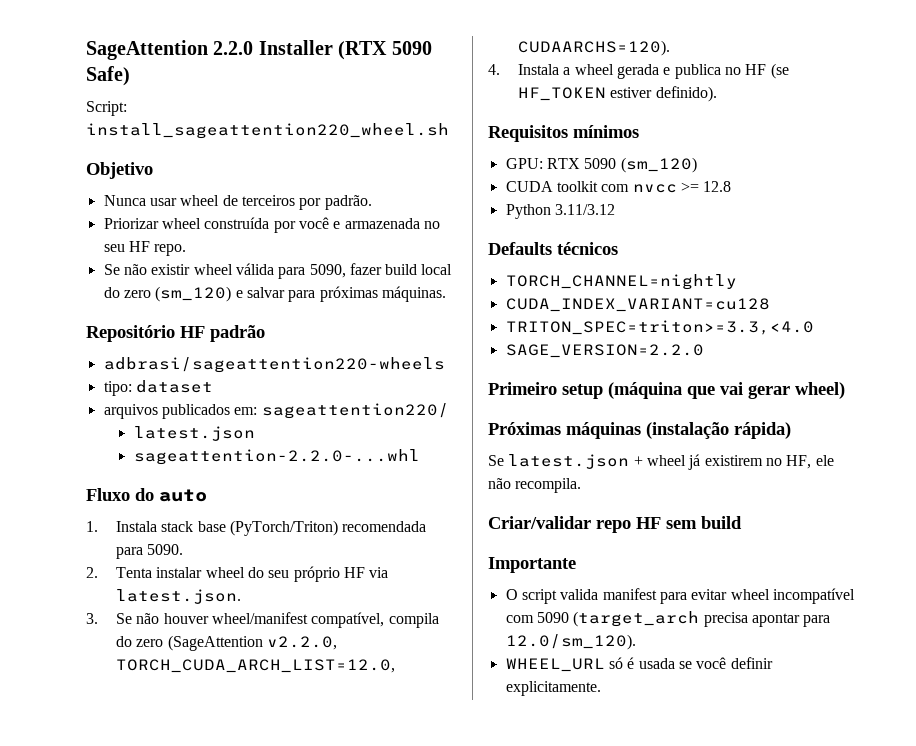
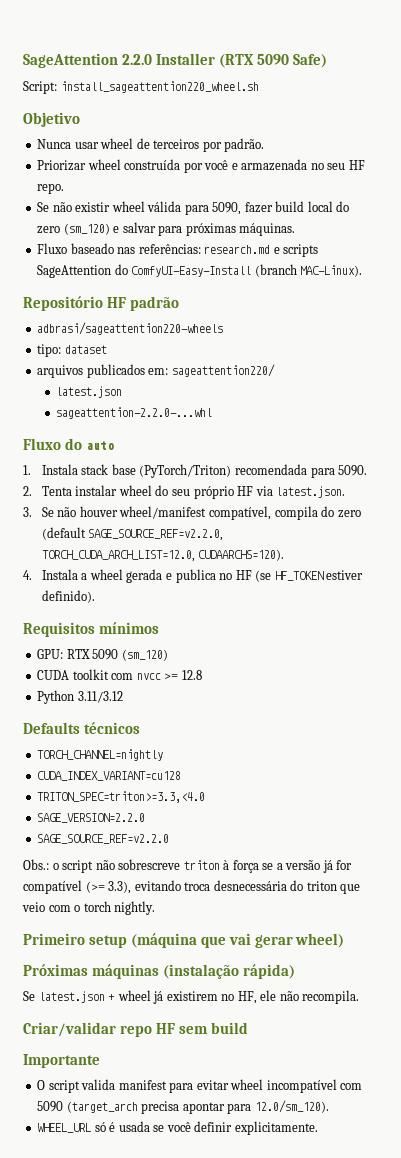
+ Fluxo baseado nas referências: research.md e scripts SageAttention do ComfyUI-Easy-Install (branch MAC-Linux).
- 3. Se não houver wheel/manifest compatível, compila do zero (SageAttention v2.2.0, TORCH_CUDA_ARCH_LIST=12.0, CUDAARCHS=120).
+ 3. Se não houver wheel/manifest compatível, compila do zero (default SAGE_SOURCE_REF=v2.2.0, TORCH_CUDA_ARCH_LIST=12.0, CUDAARCHS=120).
+ SAGE_SOURCE_REF=v2.2.0
+ Obs.: o script não sobrescreve triton à força se a versão já for compatível (>= 3.3), evitando troca desnecessária do triton que veio com o torch nightly.

